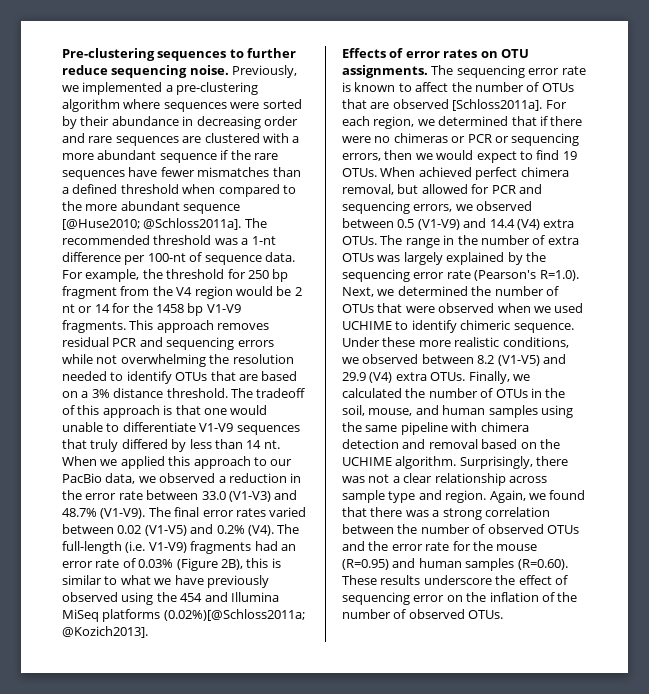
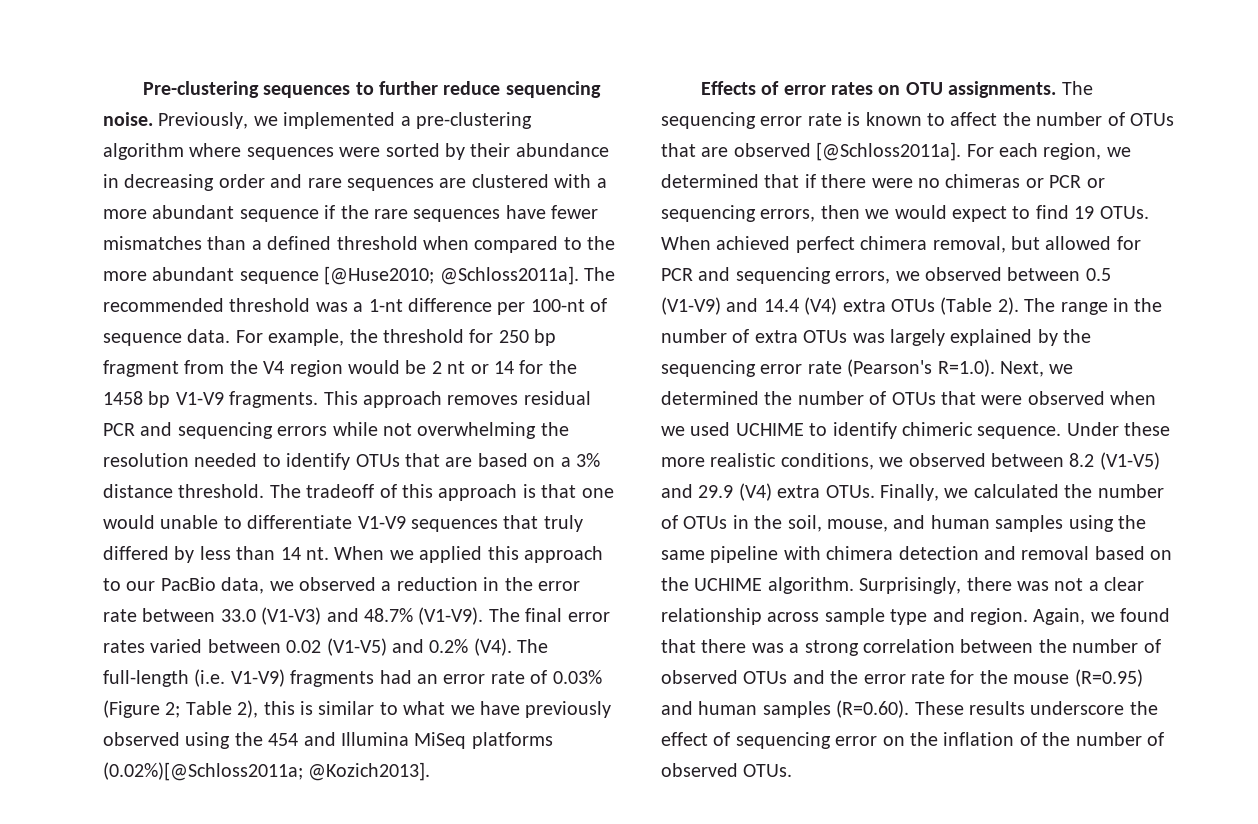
- The final error rates varied between 0.02 (V1-V5) and 0.2% (V4). The full-length (i.e. V1-V9) fragments had an error rate of 0.03% (Figure 2B), this is similar to what we have previously observed using the 454 and Illumina MiSeq platforms (0.02%)[@Schloss2011a; @Kozich2013].
+ The final error rates varied between 0.02 (V1-V5) and 0.2% (V4). The full-length (i.e. V1-V9) fragments had an error rate of 0.03% (Figure 2; Table 2), this is similar to what we have previously observed using the 454 and Illumina MiSeq platforms (0.02%)[@Schloss2011a; @Kozich2013].
- The sequencing error rate is known to affect the number of OTUs that are observed [Schloss2011a].
+ The sequencing error rate is known to affect the number of OTUs that are observed [@Schloss2011a].
- When achieved perfect chimera removal, but allowed for PCR and sequencing errors, we observed between 0.5 (V1-V9) and 14.4 (V4) extra OTUs.
+ When achieved perfect chimera removal, but allowed for PCR and sequencing errors, we observed between 0.5 (V1-V9) and 14.4 (V4) extra OTUs (Table 2).

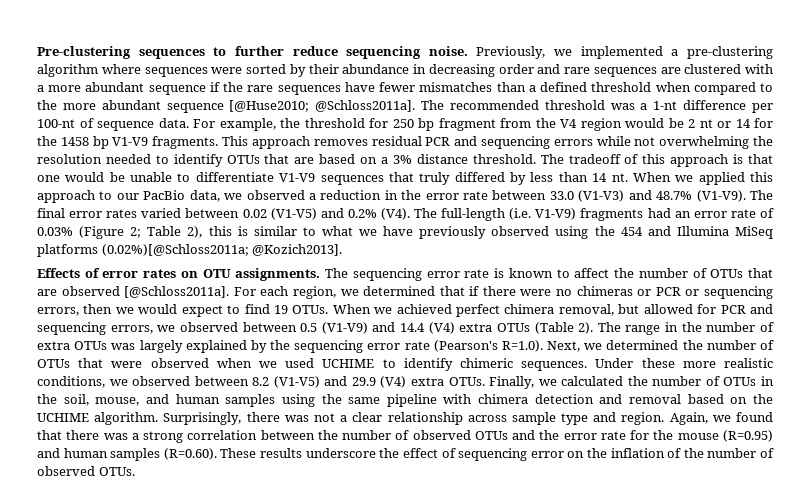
- The tradeoff of this approach is that one would unable to differentiate V1-V9 sequences that truly differed by less than 14 nt.
+ The tradeoff of this approach is that one would be unable to differentiate V1-V9 sequences that truly differed by less than 14 nt.
- When achieved perfect chimera removal, but allowed for PCR and sequencing errors, we observed between 0.5 (V1-V9) and 14.4 (V4) extra OTUs (Table 2).
+ When we achieved perfect chimera removal, but allowed for PCR and sequencing errors, we observed between 0.5 (V1-V9) and 14.4 (V4) extra OTUs (Table 2).
- The range in the number of extra OTUs was largely explained by the sequencing error rate (Pearson's R=1.0). Next, we determined the number of OTUs that were observed when we used UCHIME to identify chimeric sequence.
+ The range in the number of extra OTUs was largely explained by the sequencing error rate (Pearson's R=1.0). Next, we determined the number of OTUs that were observed when we used UCHIME to identify chimeric sequences.

